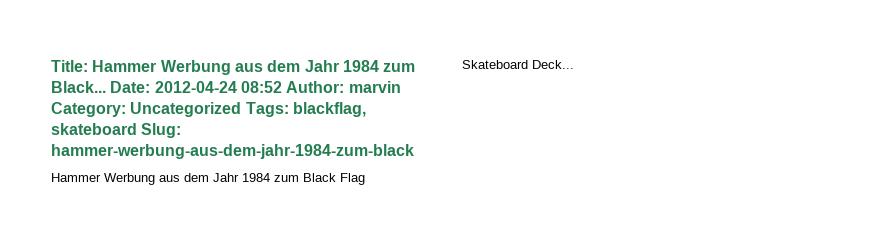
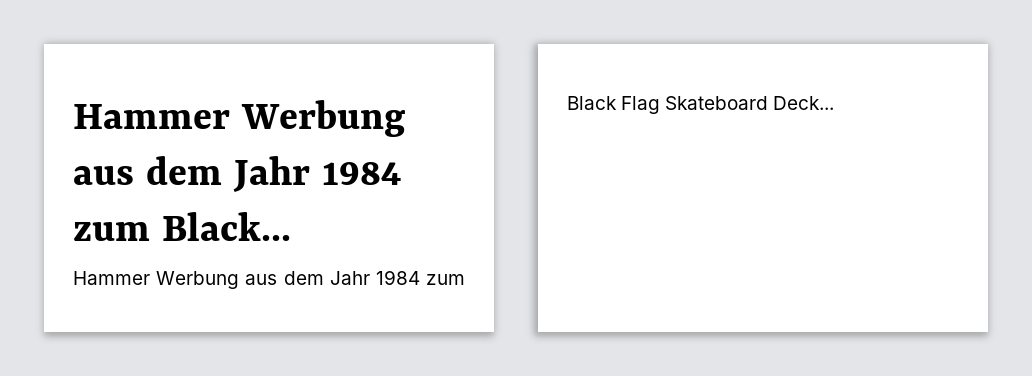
- Title: Hammer Werbung aus dem Jahr 1984 zum Black... Date: 2012-04-24 08:52 Author: marvin Category: Uncategorized Tags: blackflag, skateboard Slug: hammer-werbung-aus-dem-jahr-1984-zum-black
+ Hammer Werbung aus dem Jahr 1984 zum Black...

